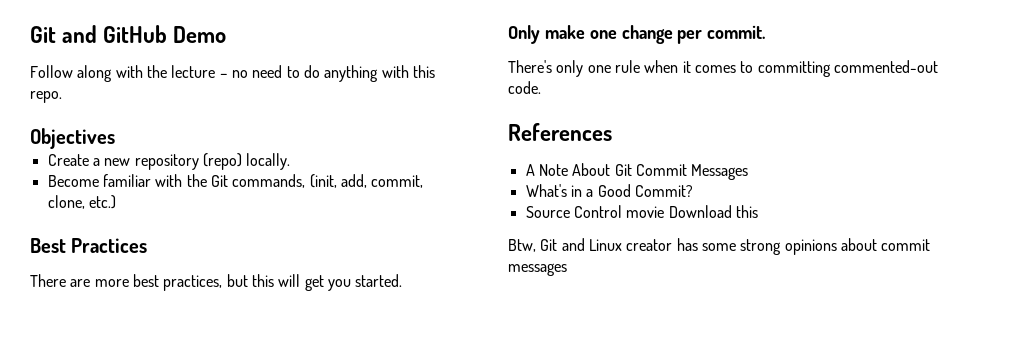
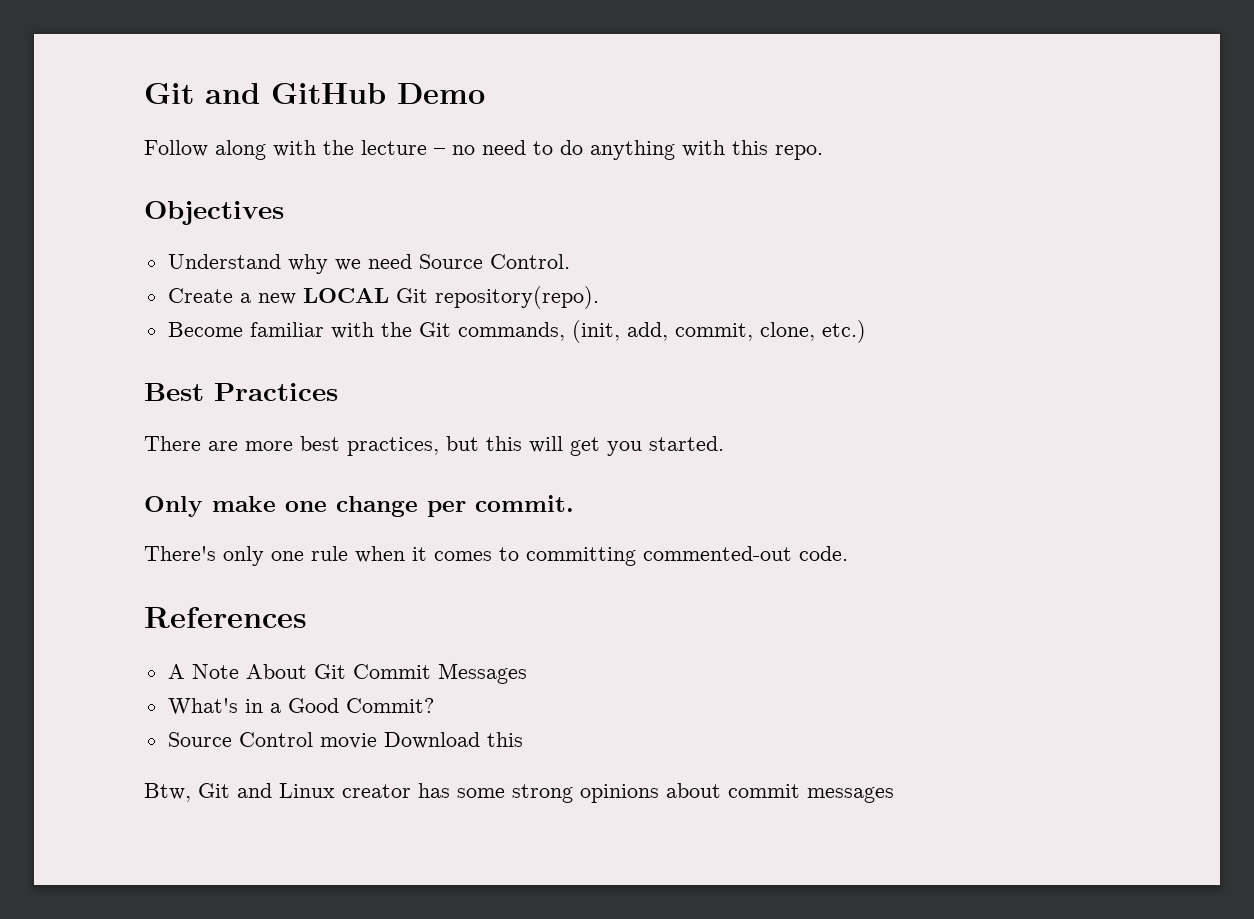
+ Understand why we need Source Control.
- Create a new repository (repo) locally.
+ Create a new LOCAL Git repository(repo).

